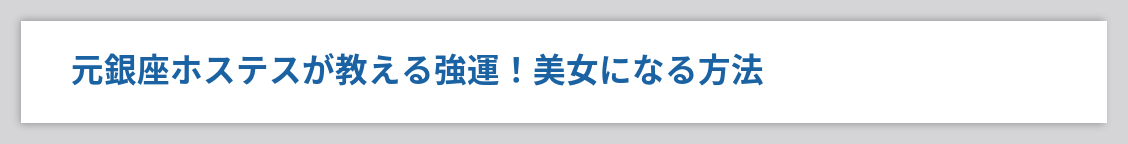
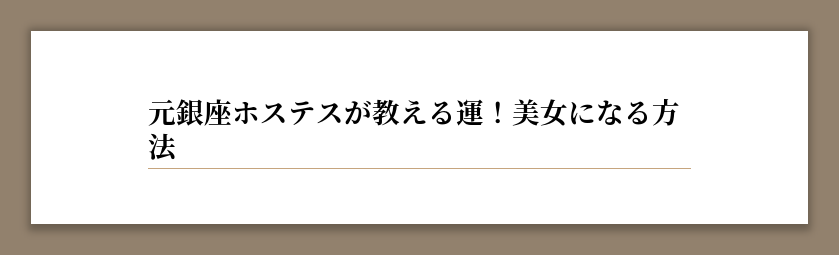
- 元銀座ホステスが教える強運！
+ 元銀座ホステスが教える運！

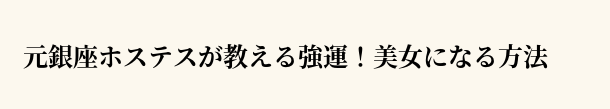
- 元銀座ホステスが教える運！
+ 元銀座ホステスが教える強運！

